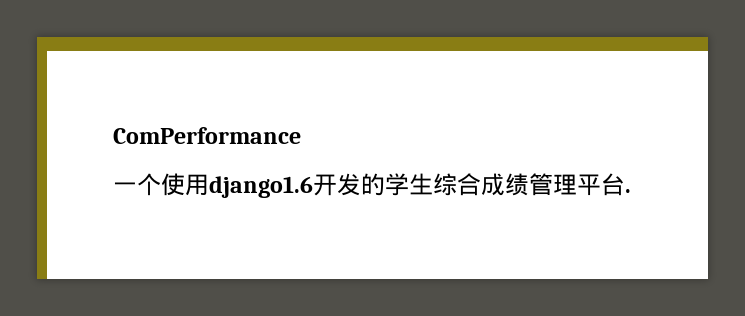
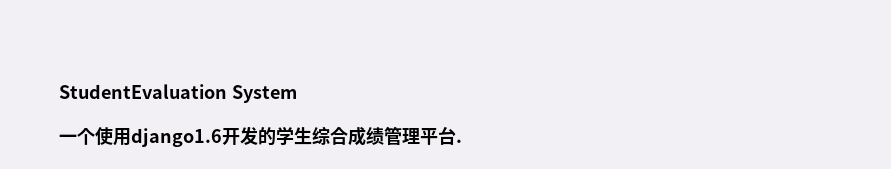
- ComPerformance
+ StudentEvaluation System

